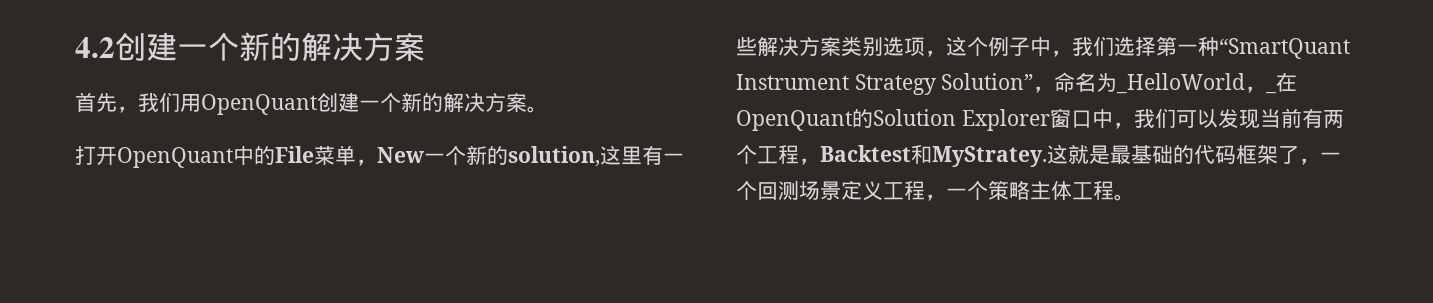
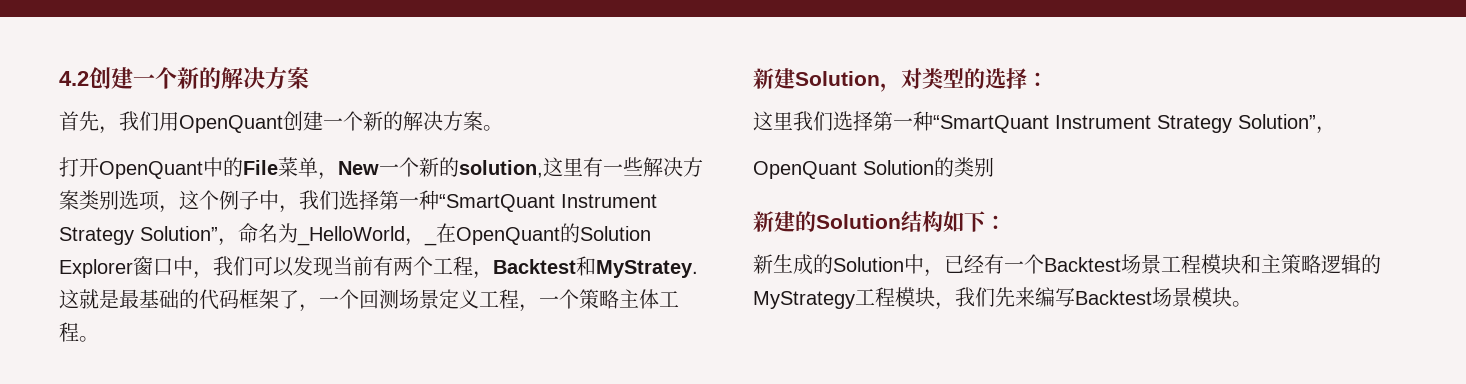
+ 新建Solution，对类型的选择：
+ 这里我们选择第一种“SmartQuant Instrument Strategy Solution”，
+ OpenQuant Solution的类别
+ 新建的Solution结构如下：
+ 新生成的Solution中，已经有一个Backtest场景工程模块和主策略逻辑的MyStrategy工程模块，我们先来编写Backtest场景模块。

